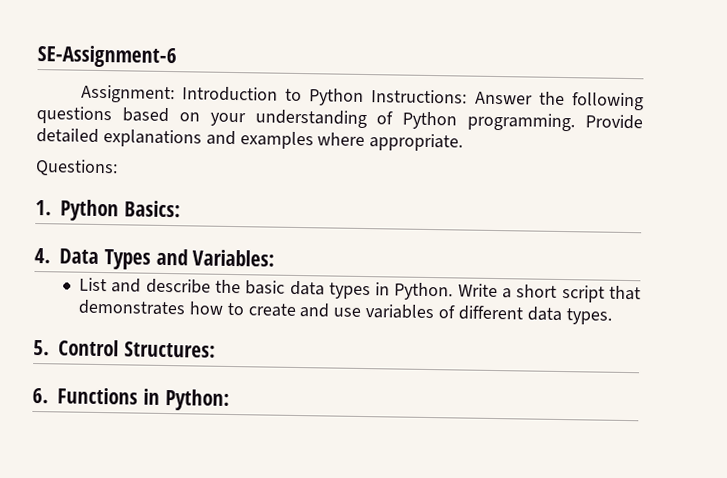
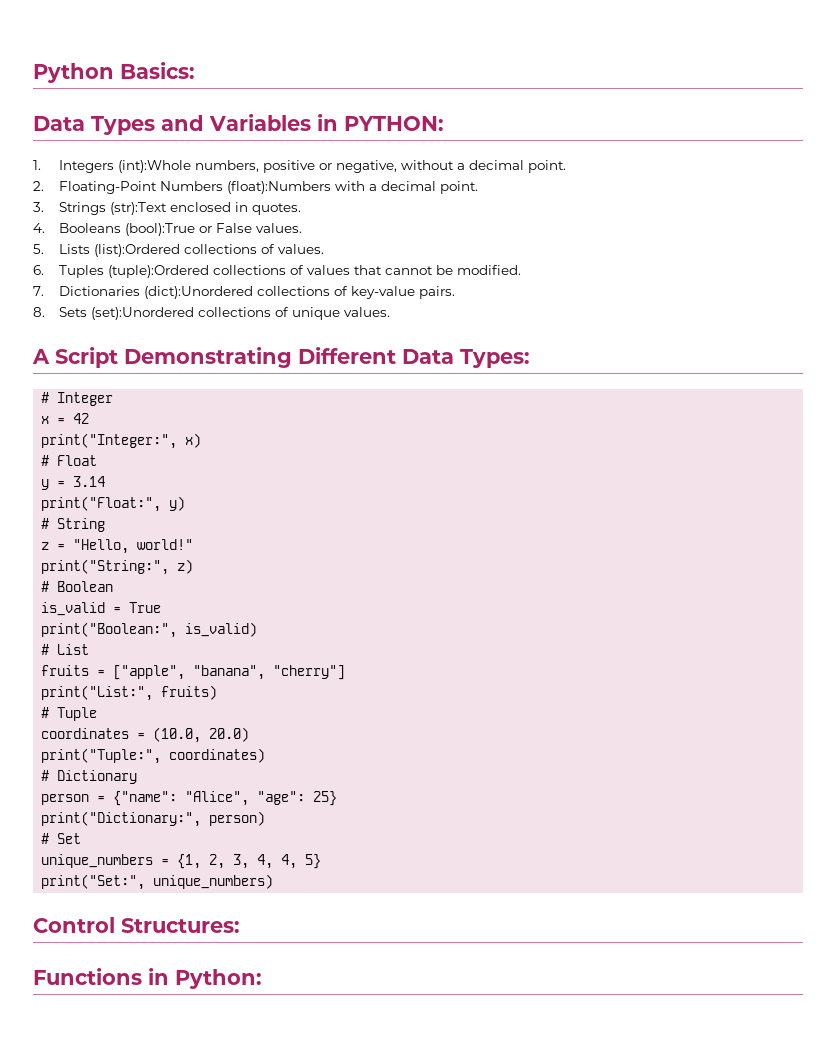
- SE-Assignment-6
- Assignment: Introduction to Python Instructions: Answer the following questions based on your understanding of Python programming. Provide detailed explanations and examples where appropriate.
- Questions:
- 1. Python Basics:
+ Python Basics:
- 4. Data Types and Variables:
- List and describe the basic data types in Python. Write a short script that demonstrates how to create and use variables of different data types.
- 5. Control Structures:
+ Data Types and Variables in PYTHON:
+ 1. Integers (int):Whole numbers, positive or negative, without a decimal point.
+ 2. Floating-Point Numbers (float):Numbers with a decimal point.
+ 3. Strings (str):Text enclosed in quotes.
+ 4. Booleans (bool):True or False values.
+ 5. Lists (list):Ordered collections of values.
+ 6. Tuples (tuple):Ordered collections of values that cannot be modified.
+ 7. Dictionaries (dict):Unordered collections of key-value pairs.
+ 8. Sets (set):Unordered collections of unique values.
+ A Script Demonstrating Different Data Types:
+ # Integer
+ x = 42
+ print("Integer:", x)
+ # Float
+ y = 3.14
+ print("Float:", y)
+ # String
+ z = "Hello, world!"
+ print("String:", z)
+ # Boolean
+ is_valid = True
+ print("Boolean:", is_valid)
+ # List
+ fruits = ["apple", "banana", "cherry"]
+ print("List:", fruits)
+ # Tuple
+ coordinates = (10.0, 20.0)
+ print("Tuple:", coordinates)
+ # Dictionary
+ person = {"name": "Alice", "age": 25}
+ print("Dictionary:", person)
+ # Set
+ unique_numbers = {1, 2, 3, 4, 4, 5}
+ print("Set:", unique_numbers)
+ Control Structures:
- 6. Functions in Python:
+ Functions in Python:

